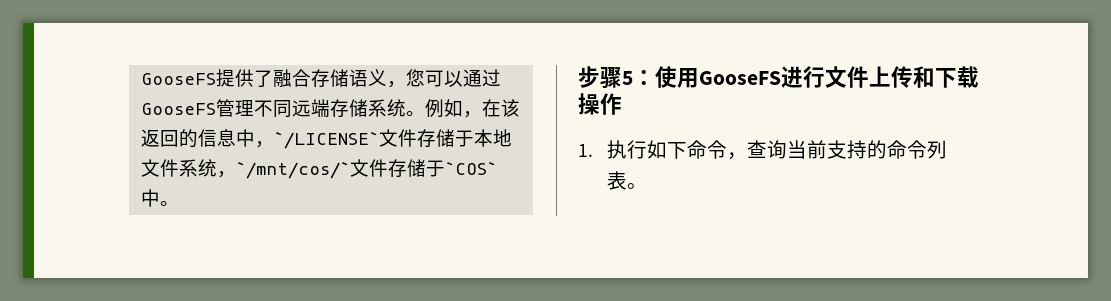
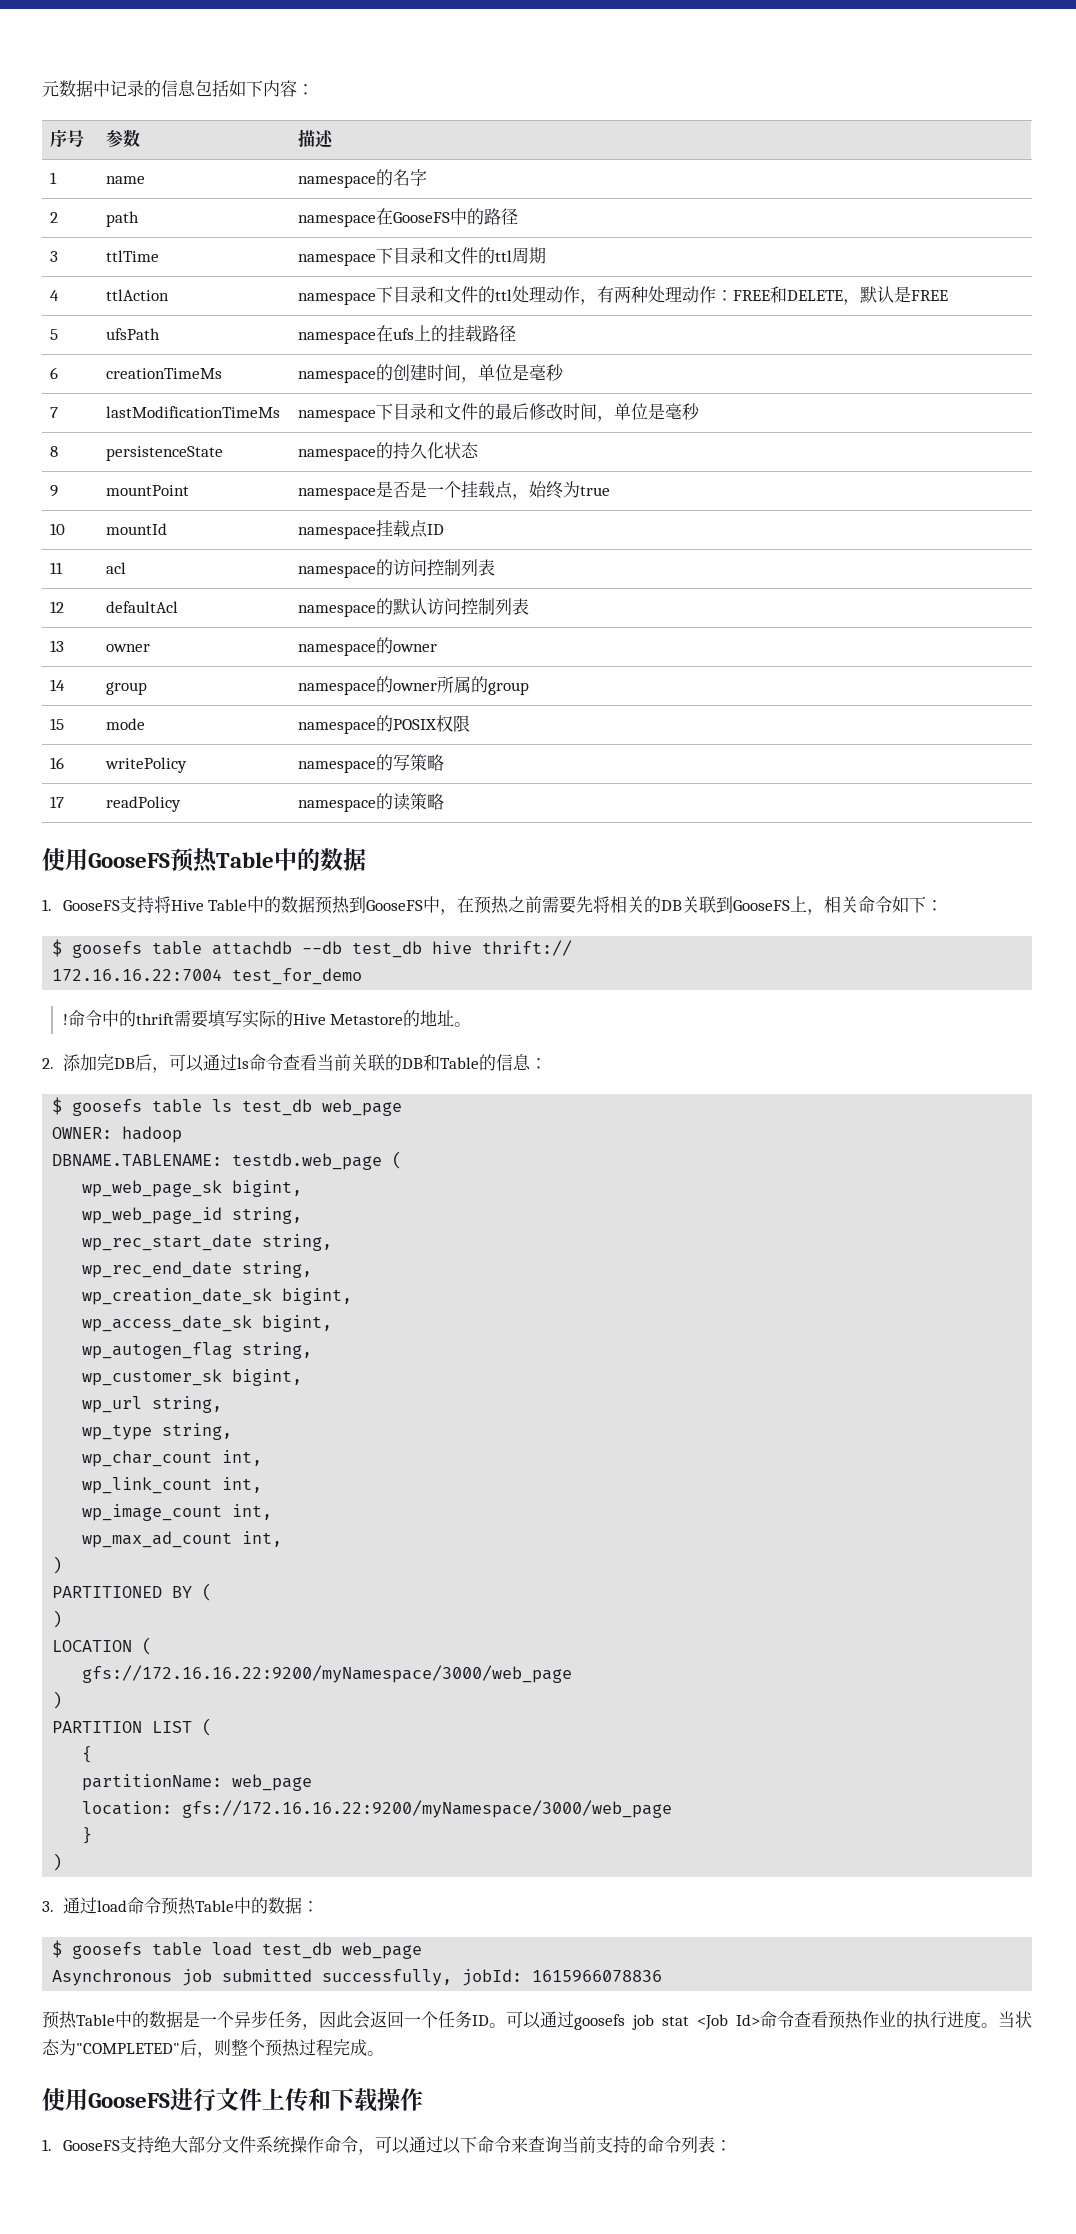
- GooseFS提供了融合存储语义，您可以通过GooseFS管理不同远端存储系统。例如，在该返回的信息中，`/LICENSE`文件存储于本地文件系统，`/mnt/cos/`文件存储于`COS`中。
- 步骤5：使用GooseFS进行文件上传和下载操作
+ 元数据中记录的信息包括如下内容：
+ 序号 | 参数 | 描述
+ 1 | name | namespace的名字
+ 2 | path | namespace在GooseFS中的路径
+ 3 | ttlTime | namespace下目录和文件的ttl周期
+ 4 | ttlAction | namespace下目录和文件的ttl处理动作，有两种处理动作：FREE和DELETE，默认是FREE
+ 5 | ufsPath | namespace在ufs上的挂载路径
+ 6 | creationTimeMs | namespace的创建时间，单位是毫秒
+ 7 | lastModificationTimeMs | namespace下目录和文件的最后修改时间，单位是毫秒
+ 8 | persistenceState | namespace的持久化状态
+ 9 | mountPoint | namespace是否是一个挂载点，始终为true
+ 10 | mountId | namespace挂载点ID
+ 11 | acl | namespace的访问控制列表
+ 12 | defaultAcl | namespace的默认访问控制列表
+ 13 | owner | namespace的owner
+ 14 | group | namespace的owner所属的group
+ 15 | mode | namespace的POSIX权限
+ 16 | writePolicy | namespace的写策略
+ 17 | readPolicy | namespace的读策略
+ 使用GooseFS预热Table中的数据
+ 1. GooseFS支持将Hive Table中的数据预热到GooseFS中，在预热之前需要先将相关的DB关联到GooseFS上，相关命令如下：
+ $ goosefs table attachdb --db test_db hive thrift://
+ 172.16.16.22:7004 test_for_demo
+ !命令中的thrift需要填写实际的Hive Metastore的地址。
+ 2.添加完DB后，可以通过ls命令查看当前关联的DB和Table的信息：
+ $ goosefs table ls test_db web_page
+ OWNER: hadoop
+ DBNAME.TABLENAME: testdb.web_page (
+ wp_web_page_sk bigint,
+ wp_web_page_id string,
+ wp_rec_start_date string,
+ wp_rec_end_date string,
+ wp_creation_date_sk bigint,
+ wp_access_date_sk bigint,
+ wp_autogen_flag string,
+ wp_customer_sk bigint,
+ wp_url string,
+ wp_type string,
+ wp_char_count int,
+ wp_link_count int,
+ wp_image_count int,
+ wp_max_ad_count int,
+ )
+ PARTITIONED BY (
+ )
+ LOCATION (
+ gfs://172.16.16.22:9200/myNamespace/3000/web_page
+ )
+ PARTITION LIST (
+ {
+ partitionName: web_page
+ location: gfs://172.16.16.22:9200/myNamespace/3000/web_page
+ }
+ )
+ 3.通过load命令预热Table中的数据：
+ $ goosefs table load test_db web_page
+ Asynchronous job submitted successfully, jobId: 1615966078836
+ 预热Table中的数据是一个异步任务，因此会返回一个任务ID。可以通过goosefs job stat <Job Id>命令查看预热作业的执行进度。当状态为"COMPLETED"后，则整个预热过程完成。
+ 使用GooseFS进行文件上传和下载操作
- 1.执行如下命令，查询当前支持的命令列表。
+ 1. GooseFS支持绝大部分文件系统操作命令，可以通过以下命令来查询当前支持的命令列表：

